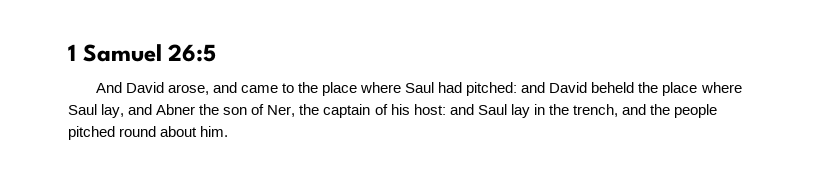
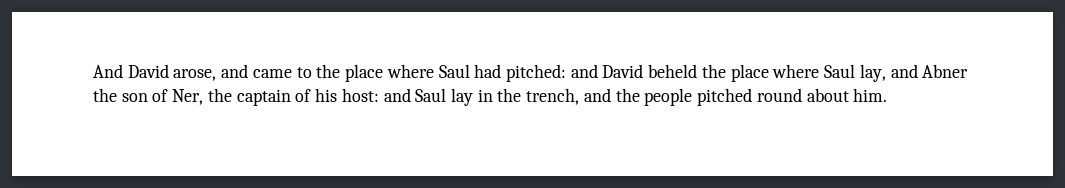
- 1 Samuel 26:5

